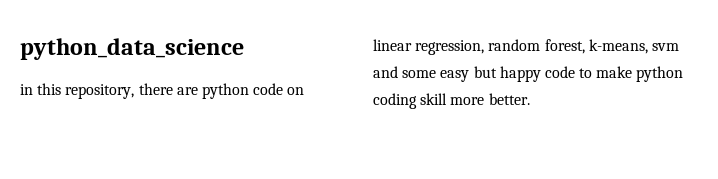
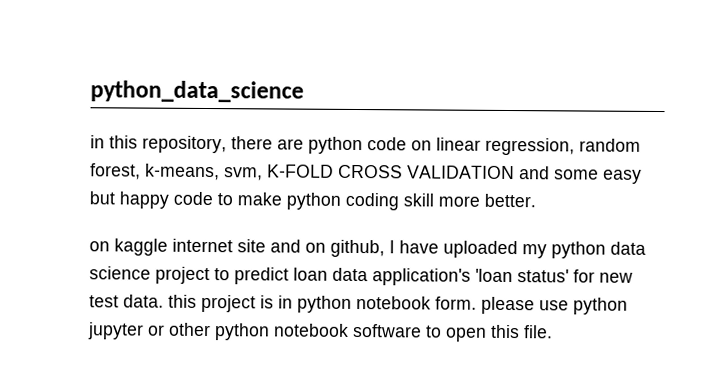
- in this repository, there are python code on linear regression, random forest, k-means, svm and some easy but happy code to make python coding skill more better.
+ in this repository, there are python code on linear regression, random forest, k-means, svm, K-FOLD CROSS VALIDATION and some easy but happy code to make python coding skill more better.
+ on kaggle internet site and on github, I have uploaded my python data science project to predict loan data application's 'loan status' for new test data. this project is in python notebook form. please use python jupyter or other python notebook software to open this file.

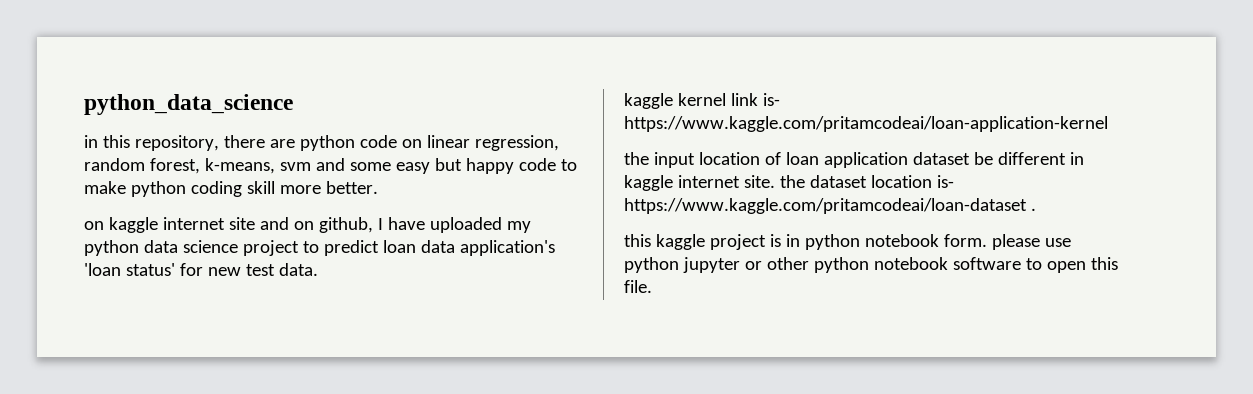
- in this repository, there are python code on linear regression, random forest, k-means, svm, K-FOLD CROSS VALIDATION and some easy but happy code to make python coding skill more better.
+ in this repository, there are python code on linear regression, random forest, k-means, svm and some easy but happy code to make python coding skill more better.
- on kaggle internet site and on github, I have uploaded my python data science project to predict loan data application's 'loan status' for new test data. this project is in python notebook form. please use python jupyter or other python notebook software to open this file.
+ on kaggle internet site and on github, I have uploaded my python data science project to predict loan data application's 'loan status' for new test data.
+ kaggle kernel link is- https://www.kaggle.com/pritamcodeai/loan-application-kernel
+ the input location of loan application dataset be different in kaggle internet site. the dataset location is- https://www.kaggle.com/pritamcodeai/loan-dataset .
+ this kaggle project is in python notebook form. please use python jupyter or other python notebook software to open this file.

